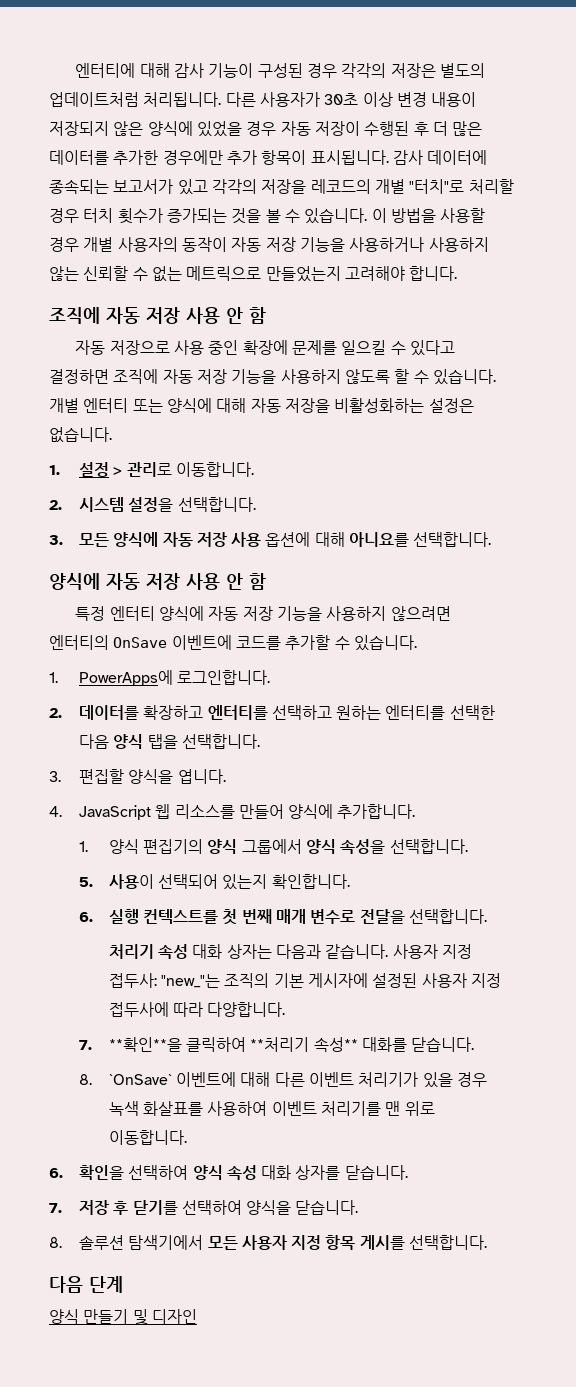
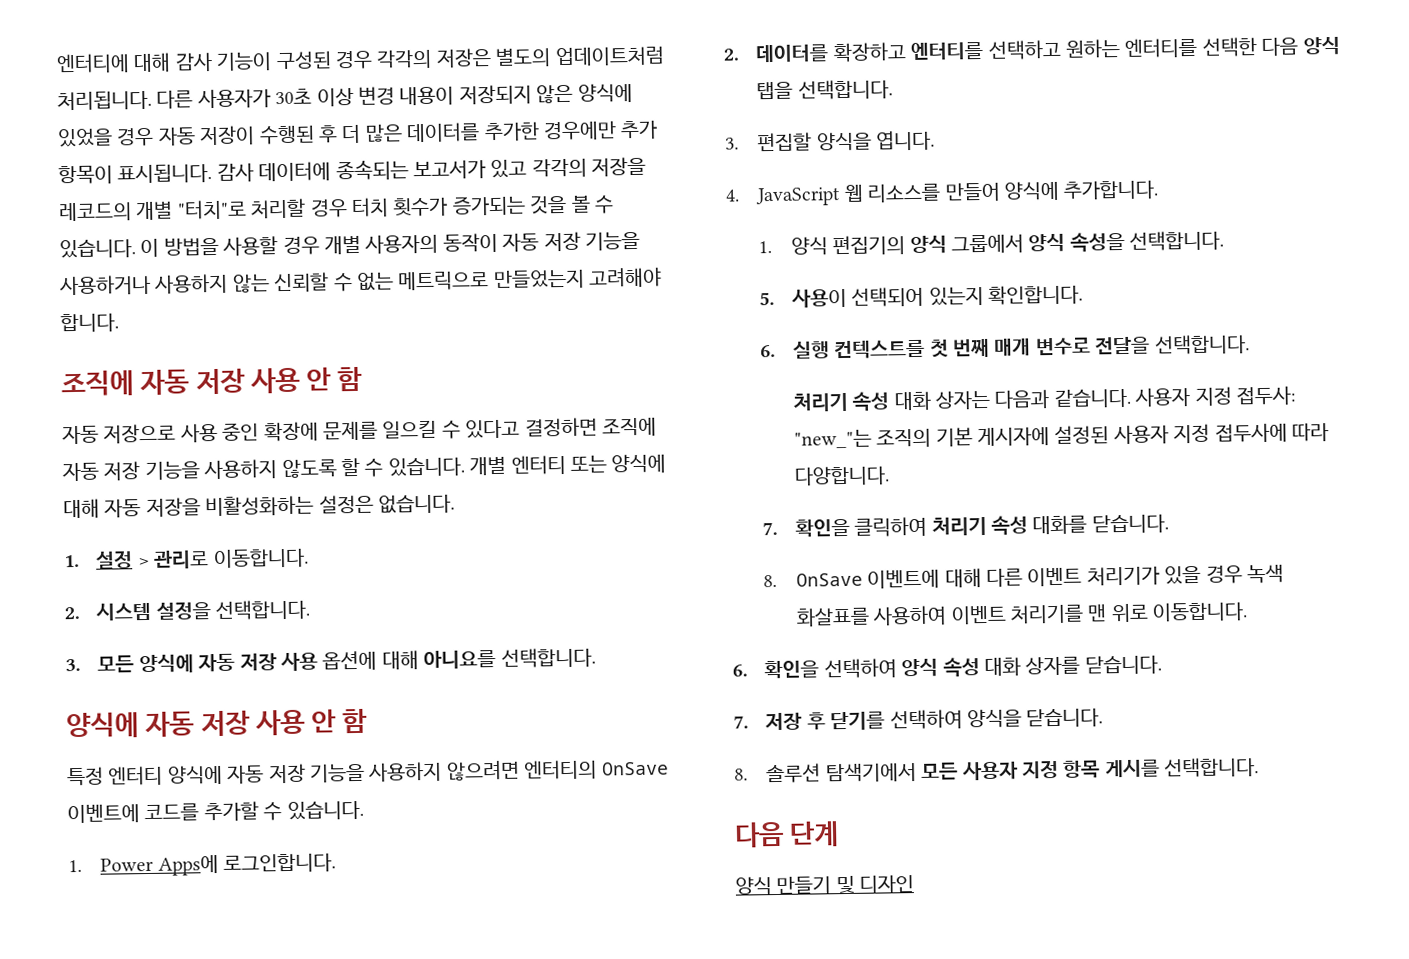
- 1. PowerApps에 로그인합니다.
+ 1. Power Apps에 로그인합니다.
- 7. **확인**을 클릭하여 **처리기 속성** 대화를 닫습니다.
+ 7. 확인을 클릭하여 처리기 속성 대화를 닫습니다.
- 8. `OnSave` 이벤트에 대해 다른 이벤트 처리기가 있을 경우 녹색 화살표를 사용하여 이벤트 처리기를 맨 위로 이동합니다.
+ 8. OnSave 이벤트에 대해 다른 이벤트 처리기가 있을 경우 녹색 화살표를 사용하여 이벤트 처리기를 맨 위로 이동합니다.

